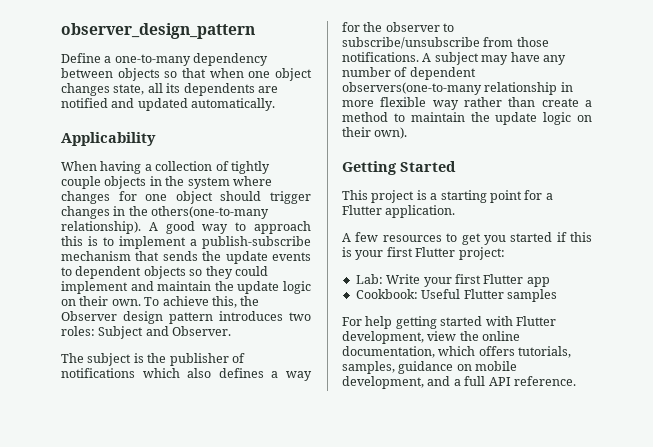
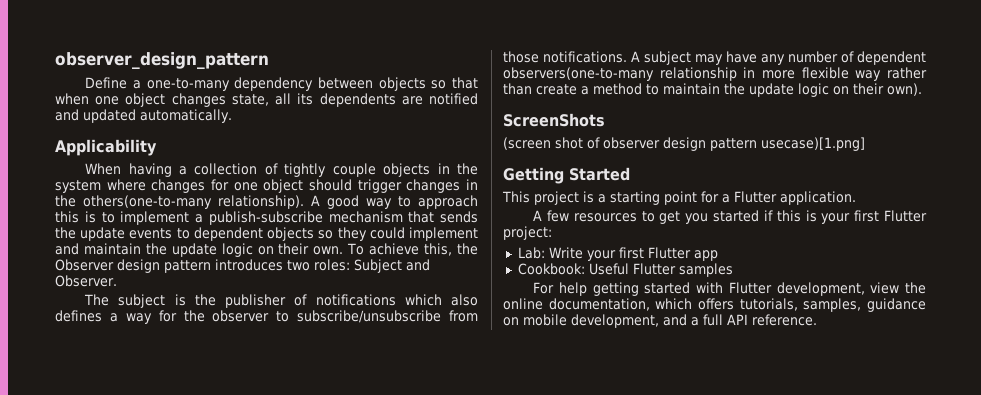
+ ScreenShots
+ (screen shot of observer design pattern usecase)[1.png]

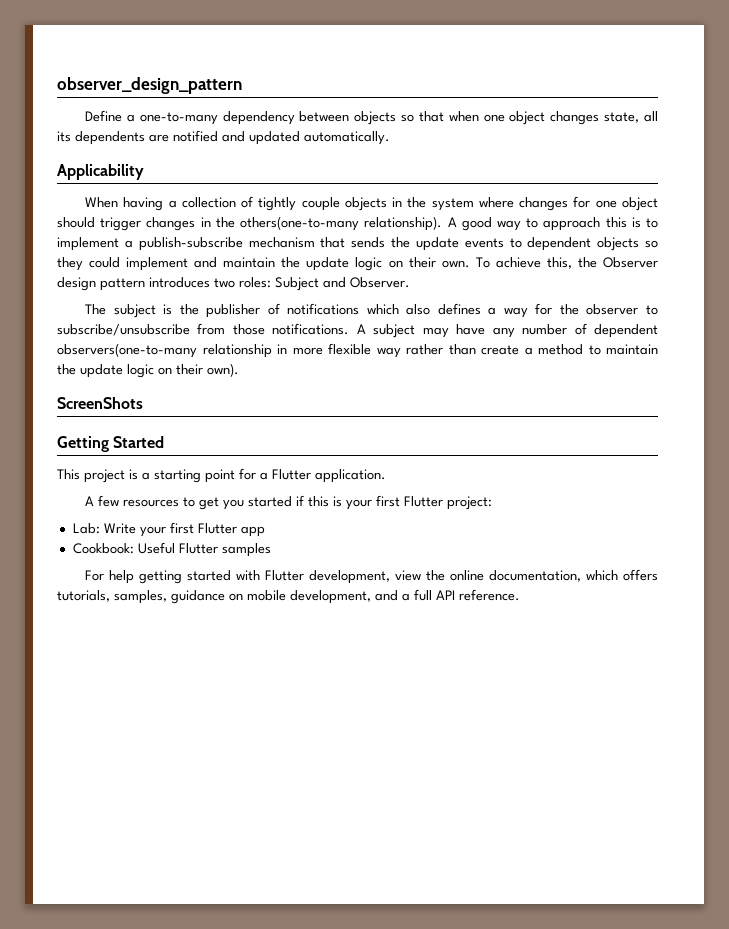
- (screen shot of observer design pattern usecase)[1.png]

